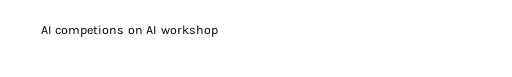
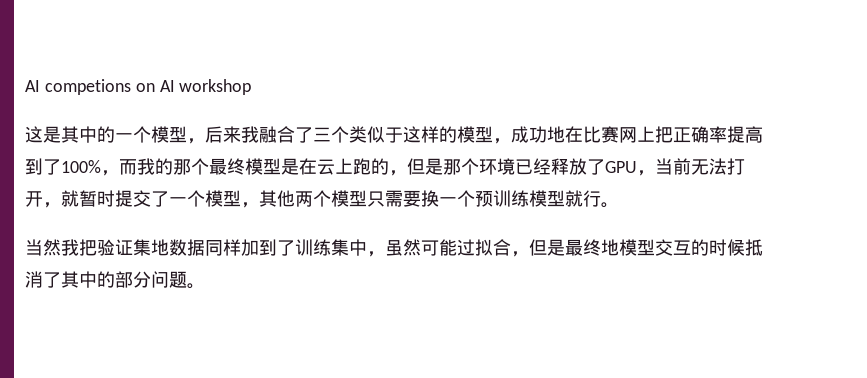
+ 这是其中的一个模型，后来我融合了三个类似于这样的模型，成功地在比赛网上把正确率提高到了100%，而我的那个最终模型是在云上跑的，但是那个环境已经释放了GPU，当前无法打开，就暂时提交了一个模型，其他两个模型只需要换一个预训练模型就行。
+ 当然我把验证集地数据同样加到了训练集中，虽然可能过拟合，但是最终地模型交互的时候抵消了其中的部分问题。

